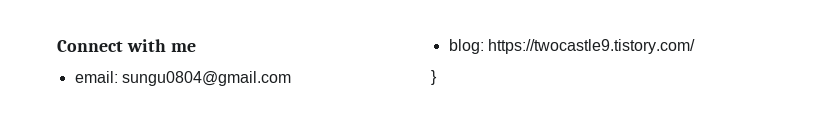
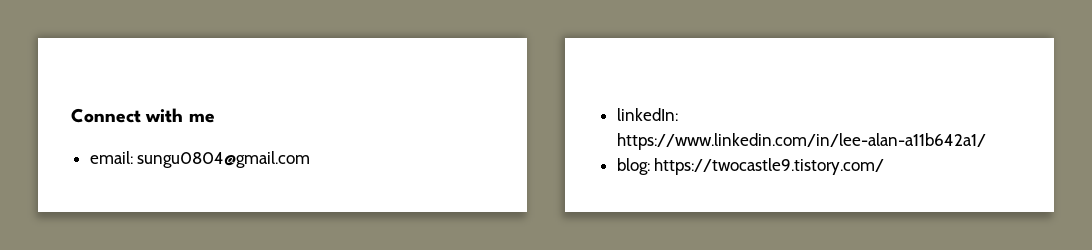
+ linkedIn: https://www.linkedin.com/in/lee-alan-a11b642a1/
- }

